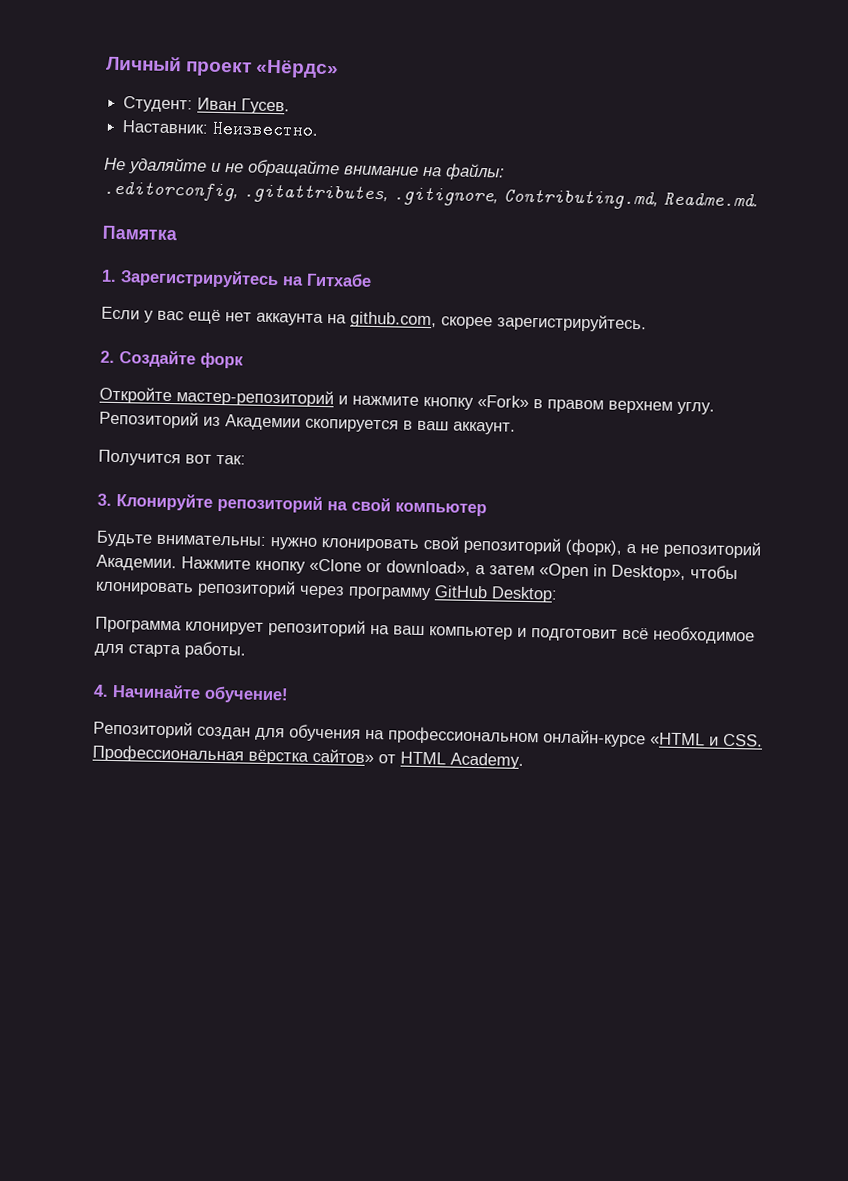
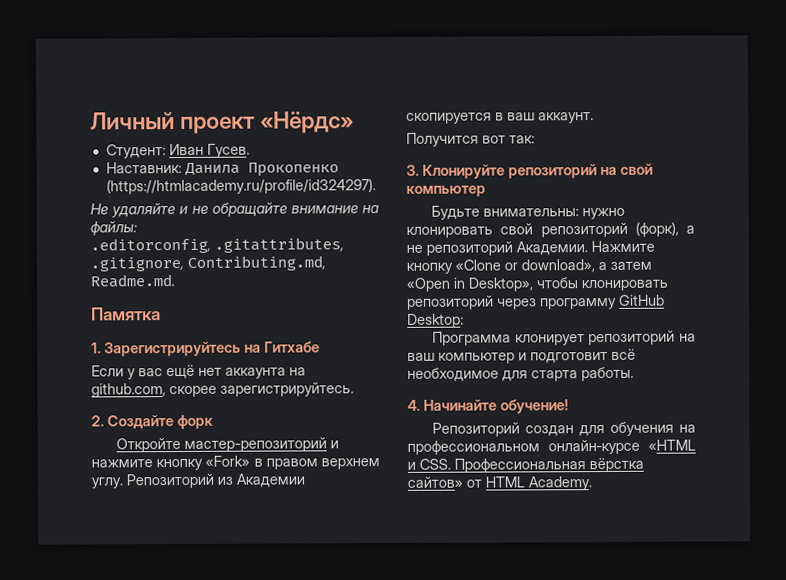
- Наставник: Неизвестно.
+ Наставник: Данила Прокопенко (https://htmlacademy.ru/profile/id324297).

